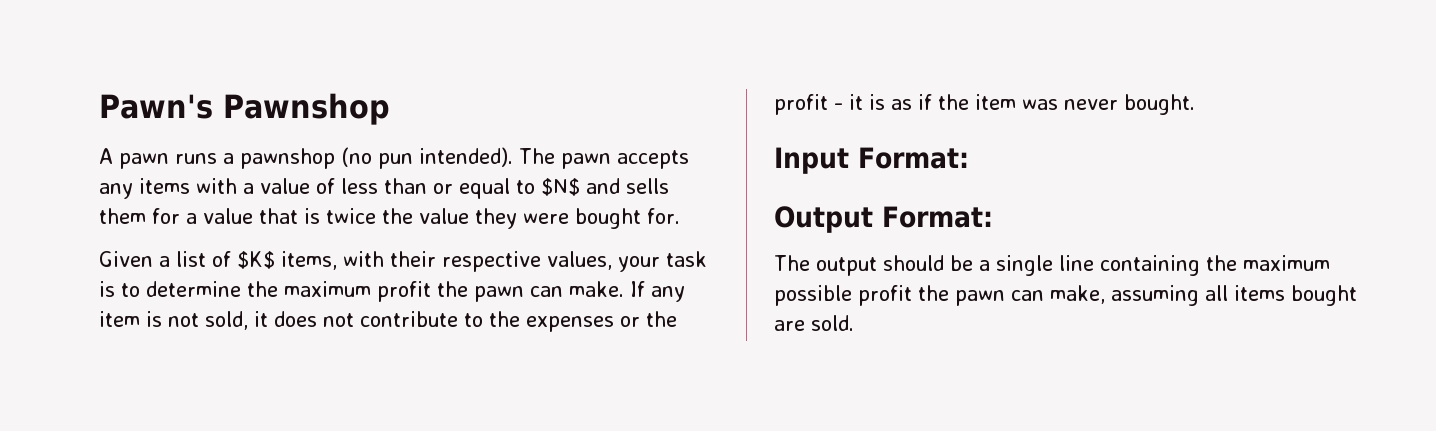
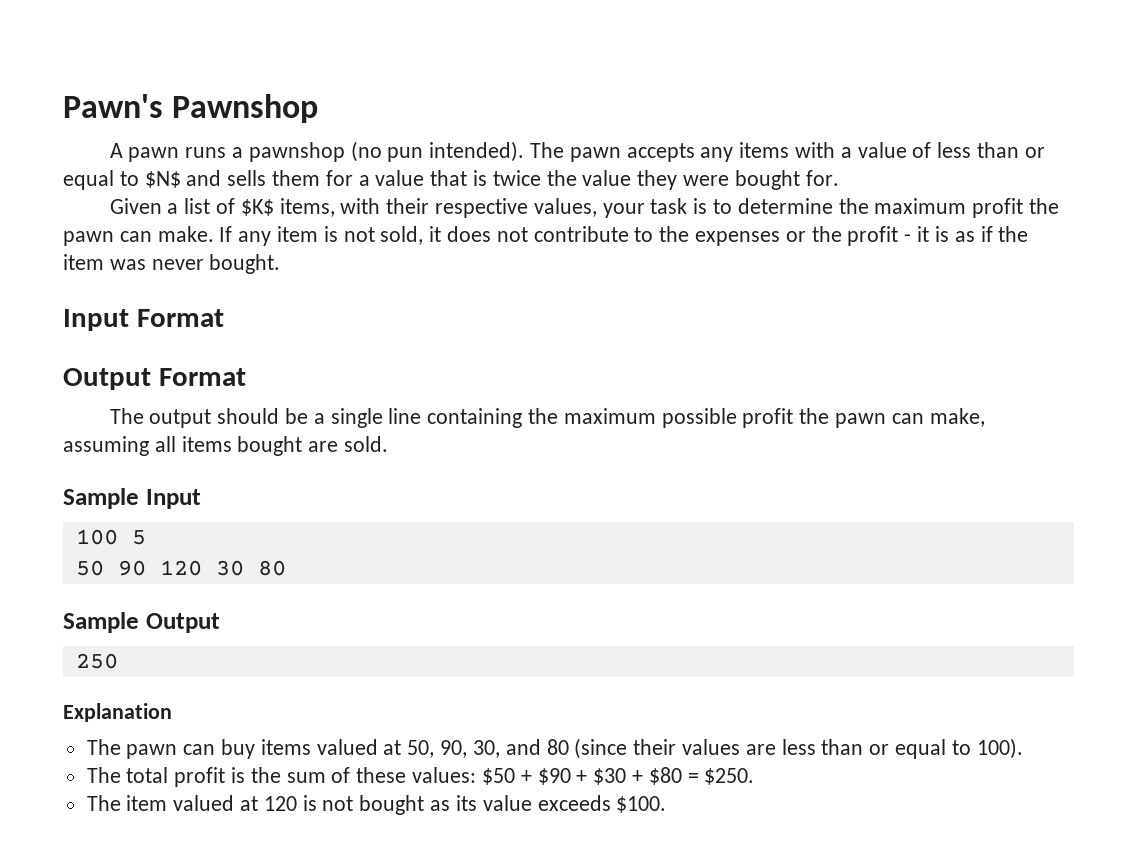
- Input Format:
- Output Format:
+ Input Format
+ Output Format
+ Sample Input
+ 100 5
+ 50 90 120 30 80
+ Sample Output
+ 250
+ Explanation
+ The pawn can buy items valued at 50, 90, 30, and 80 (since their values are less than or equal to 100).
+ The total profit is the sum of these values: $50 + $90 + $30 + $80 = $250.
+ The item valued at 120 is not bought as its value exceeds $100.

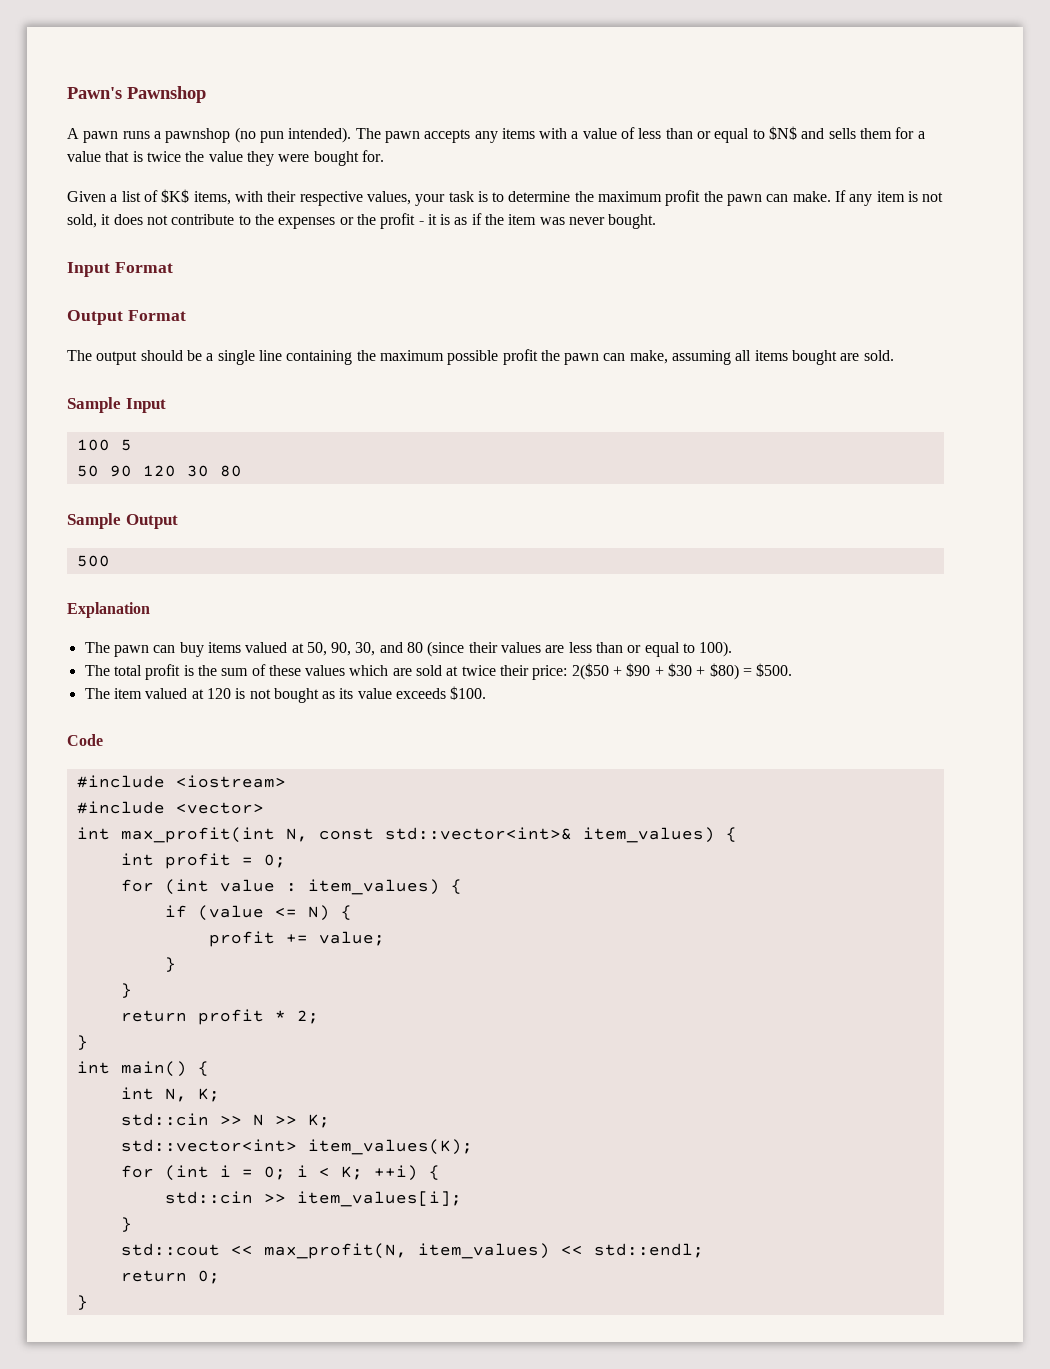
- 250
+ 500
- The total profit is the sum of these values: $50 + $90 + $30 + $80 = $250.
+ The total profit is the sum of these values which are sold at twice their price: 2($50 + $90 + $30 + $80) = $500.
+ Code
+ #include <iostream>
+ #include <vector>
+ int max_profit(int N, const std::vector<int>& item_values) {
+ int profit = 0;
+ for (int value : item_values) {
+ if (value <= N) {
+ profit += value;
+ }
+ }
+ return profit * 2;
+ }
+ int main() {
+ int N, K;
+ std::cin >> N >> K;
+ std::vector<int> item_values(K);
+ for (int i = 0; i < K; ++i) {
+ std::cin >> item_values[i];
+ }
+ std::cout << max_profit(N, item_values) << std::endl;
+ return 0;
+ }

